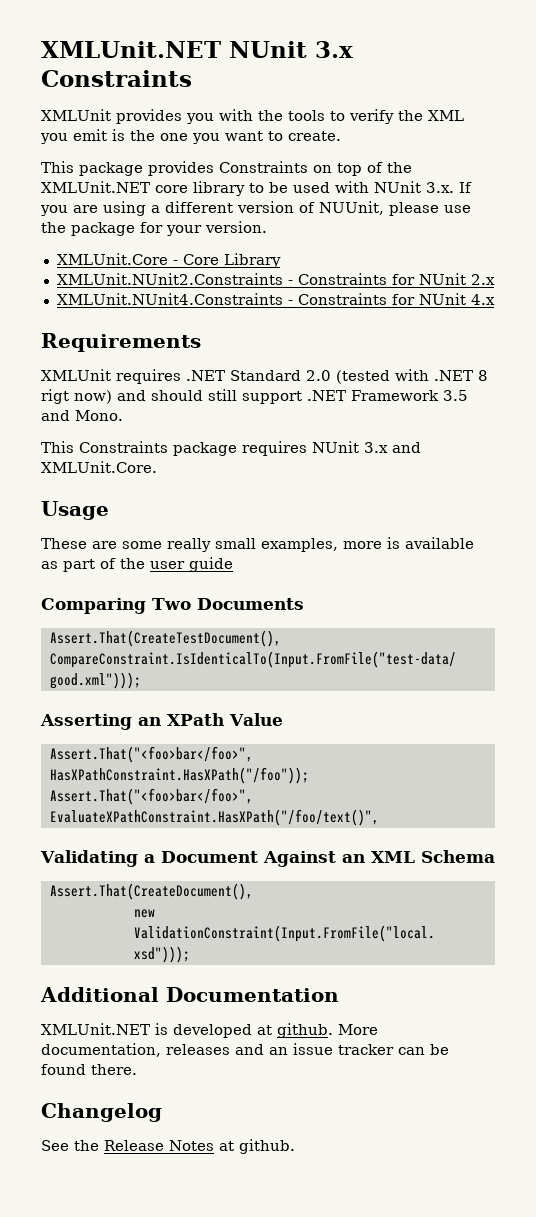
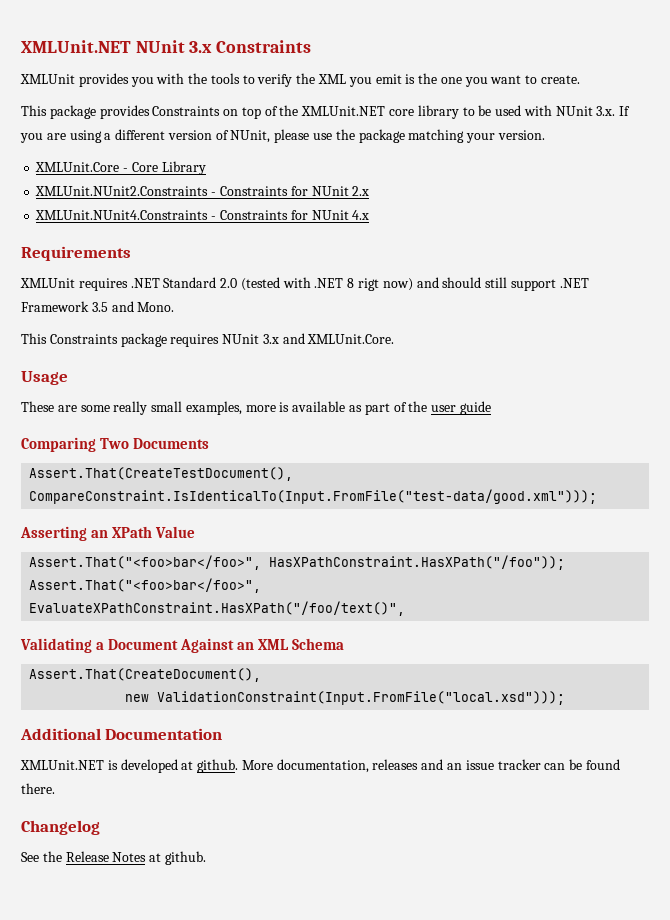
- This package provides Constraints on top of the XMLUnit.NET core library to be used with NUnit 3.x. If you are using a different version of NUUnit, please use the package for your version.
+ This package provides Constraints on top of the XMLUnit.NET core library to be used with NUnit 3.x. If you are using a different version of NUnit, please use the package matching your version.

